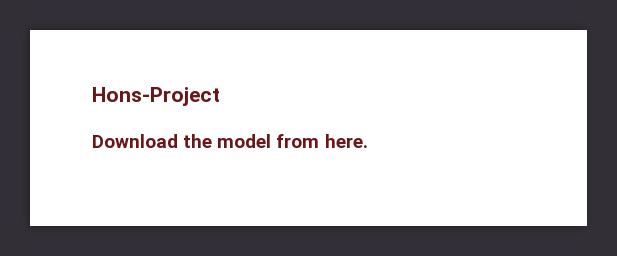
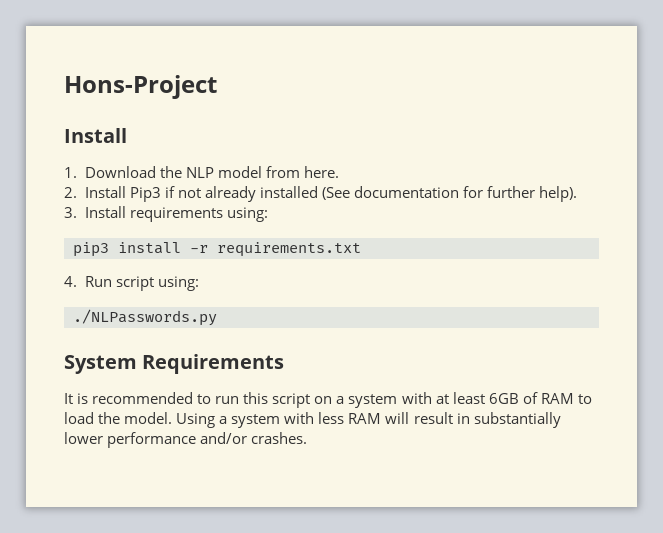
  Hons-Project
- Download the model from here.
+ Install
+ 1. Download the NLP model from here.
+ 2. Install Pip3 if not already installed (See documentation for further help).
+ 3. Install requirements using:
+ pip3 install -r requirements.txt
+ 4. Run script using:
+ ./NLPasswords.py
+ System Requirements
+ It is recommended to run this script on a system with at least 6GB of RAM to load the model. Using a system with less RAM will result in substantially lower performance and/or crashes.

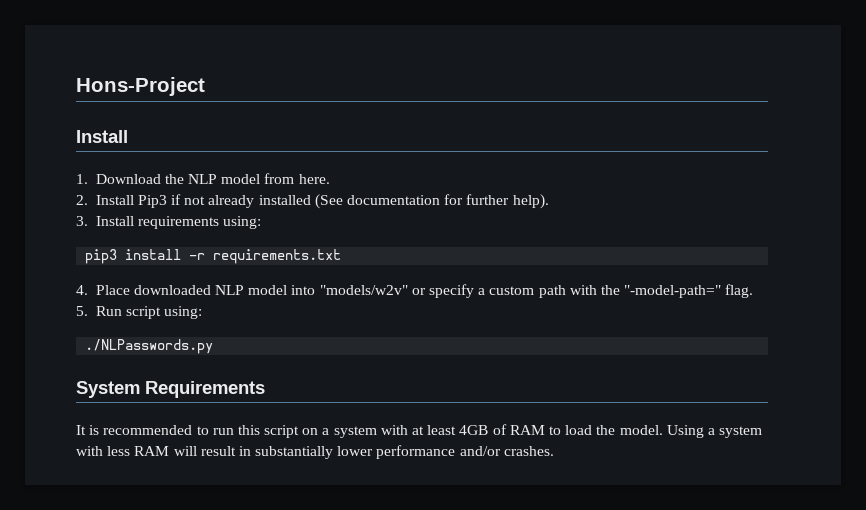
- 4. Run script using:
+ 4. Place downloaded NLP model into "models/w2v" or specify a custom path with the "-model-path=" flag.
+ 5. Run script using:
- It is recommended to run this script on a system with at least 6GB of RAM to load the model.
+ It is recommended to run this script on a system with at least 4GB of RAM to load the model.

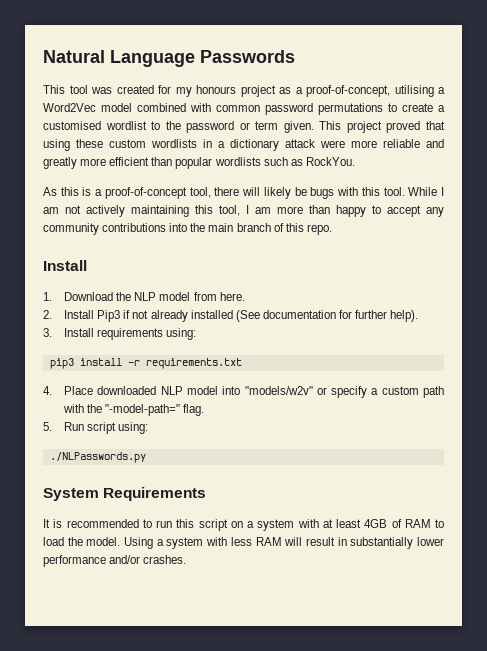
- Hons-Project
+ Natural Language Passwords
+ This tool was created for my honours project as a proof-of-concept, utilising a Word2Vec model combined with common password permutations to create a customised wordlist to the password or term given. This project proved that using these custom wordlists in a dictionary attack were more reliable and greatly more efficient than popular wordlists such as RockYou.
+ As this is a proof-of-concept tool, there will likely be bugs with this tool. While I am not actively maintaining this tool, I am more than happy to accept any community contributions into the main branch of this repo.

